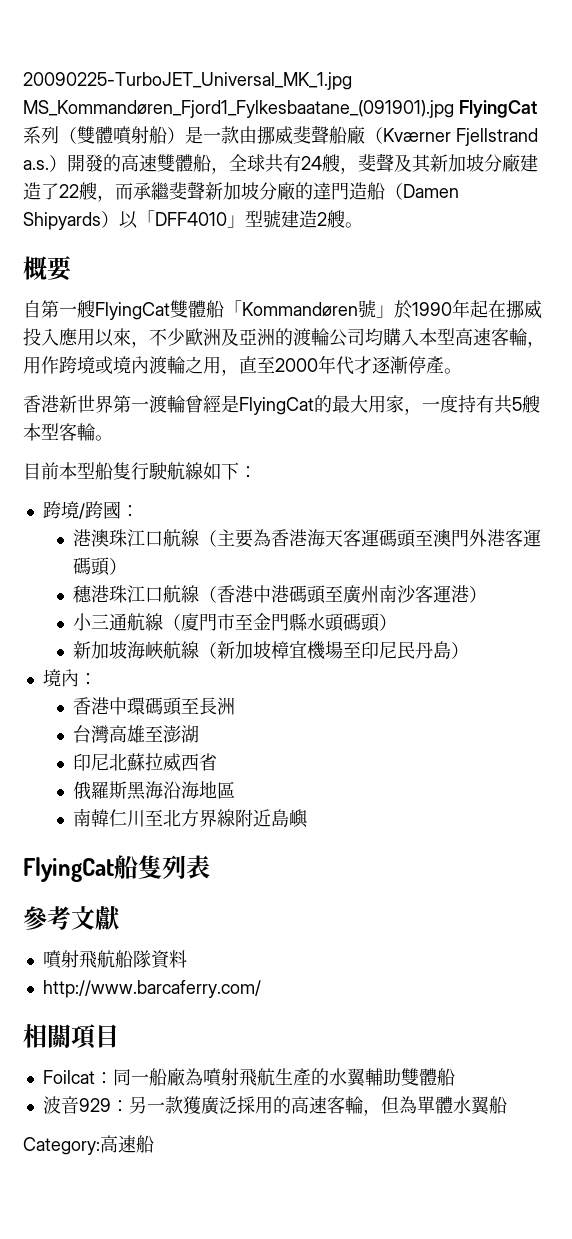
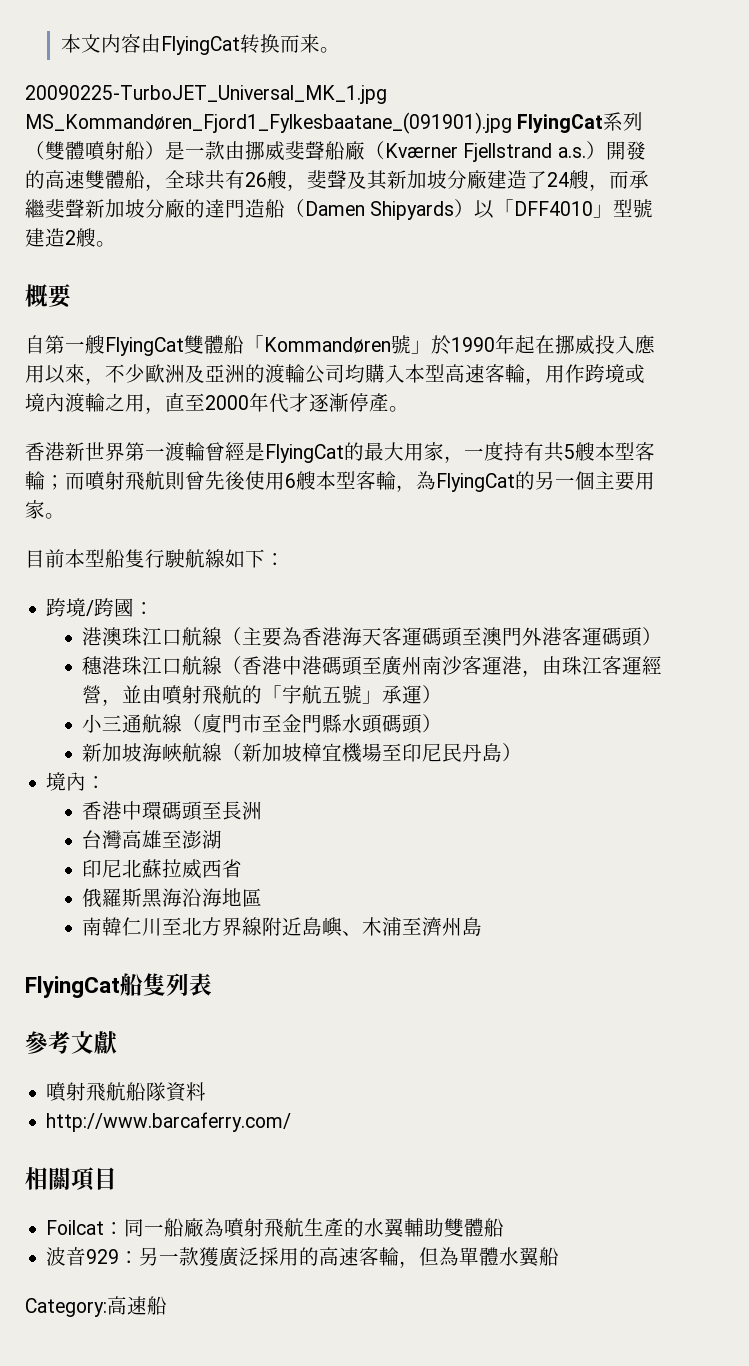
+ 本文内容由FlyingCat转换而来。
- 20090225-TurboJET_Universal_MK_1.jpg MS_Kommandøren_Fjord1_Fylkesbaatane_(091901).jpg FlyingCat系列（雙體噴射船）是一款由挪威斐聲船廠（Kværner Fjellstrand a.s.）開發的高速雙體船，全球共有24艘，斐聲及其新加坡分廠建造了22艘，而承繼斐聲新加坡分廠的達門造船（Damen Shipyards）以「DFF4010」型號建造2艘。
+ 20090225-TurboJET_Universal_MK_1.jpg MS_Kommandøren_Fjord1_Fylkesbaatane_(091901).jpg FlyingCat系列（雙體噴射船）是一款由挪威斐聲船廠（Kværner Fjellstrand a.s.）開發的高速雙體船，全球共有26艘，斐聲及其新加坡分廠建造了24艘，而承繼斐聲新加坡分廠的達門造船（Damen Shipyards）以「DFF4010」型號建造2艘。
- 香港新世界第一渡輪曾經是FlyingCat的最大用家，一度持有共5艘本型客輪。
+ 香港新世界第一渡輪曾經是FlyingCat的最大用家，一度持有共5艘本型客輪；而噴射飛航則曾先後使用6艘本型客輪，為FlyingCat的另一個主要用家。
- 穗港珠江口航線（香港中港碼頭至廣州南沙客運港）
+ 穗港珠江口航線（香港中港碼頭至廣州南沙客運港，由珠江客運經營，並由噴射飛航的「宇航五號」承運）
- 南韓仁川至北方界線附近島嶼
+ 南韓仁川至北方界線附近島嶼、木浦至濟州島

